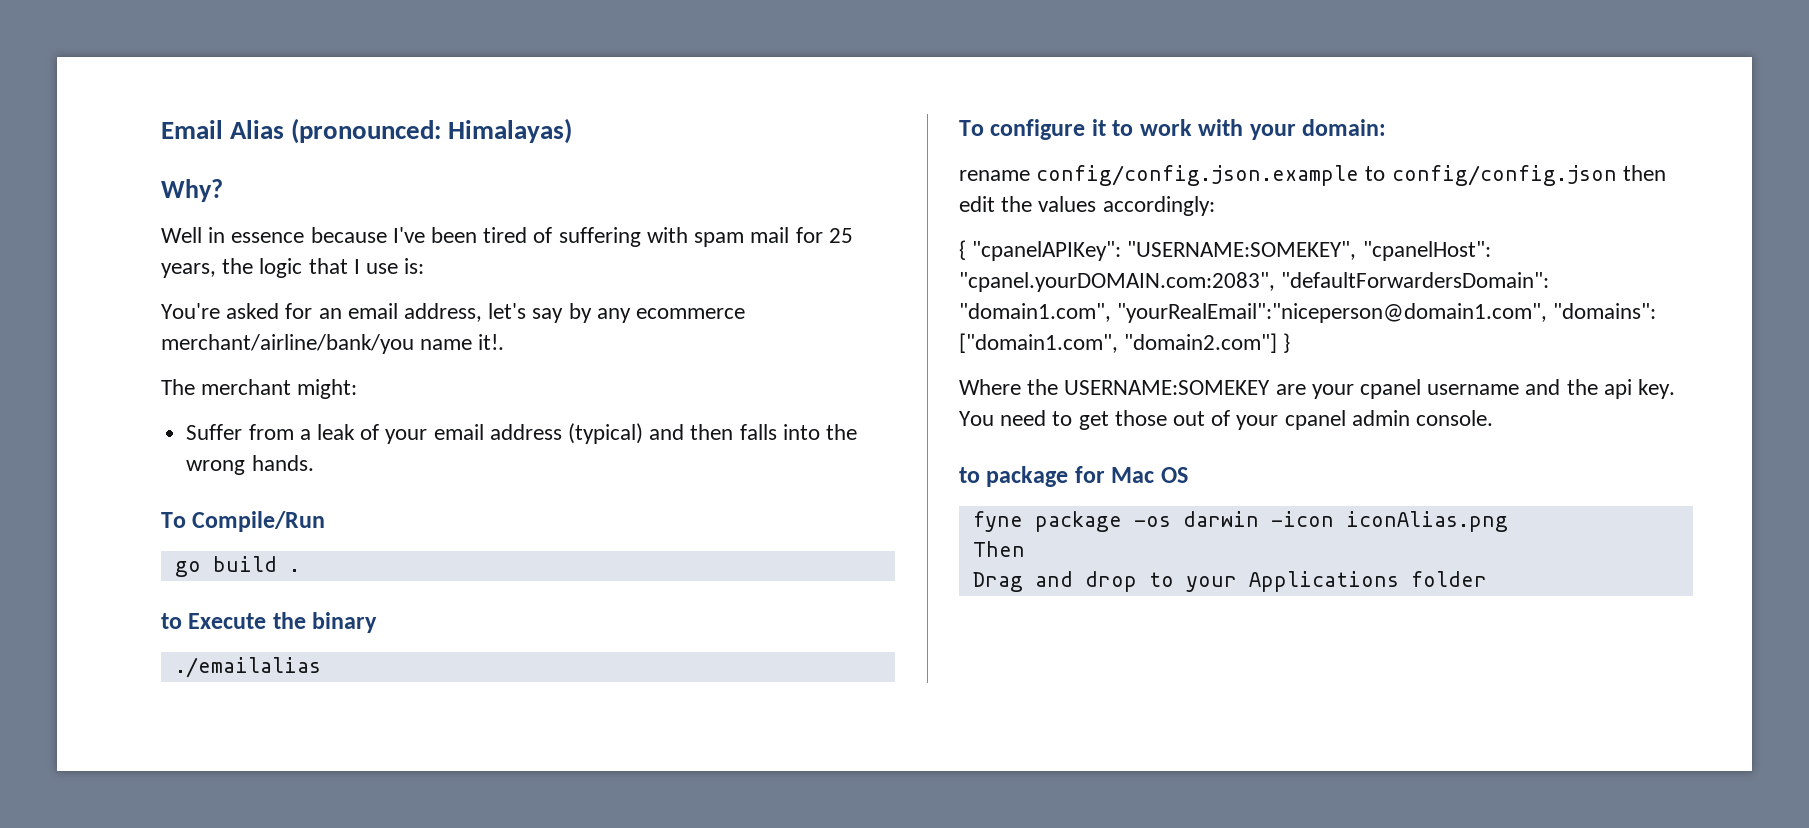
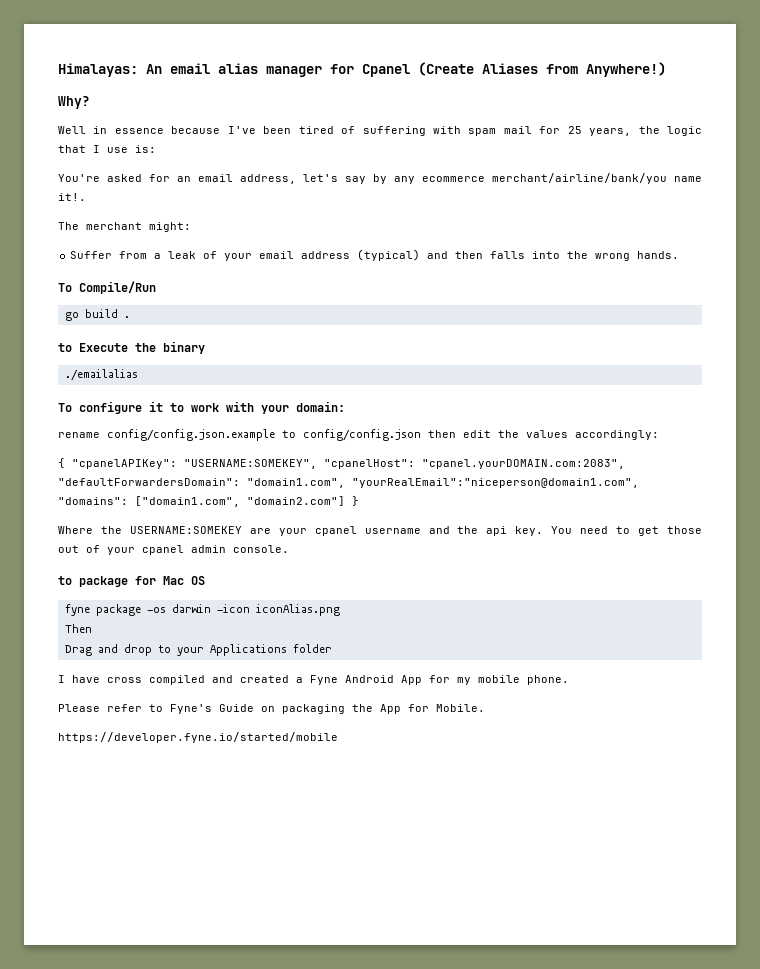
- Email Alias (pronounced: Himalayas)
+ Himalayas: An email alias manager for Cpanel (Create Aliases from Anywhere!)
+ I have cross compiled and created a Fyne Android App for my mobile phone.
+ Please refer to Fyne's Guide on packaging the App for Mobile.
+ https://developer.fyne.io/started/mobile

